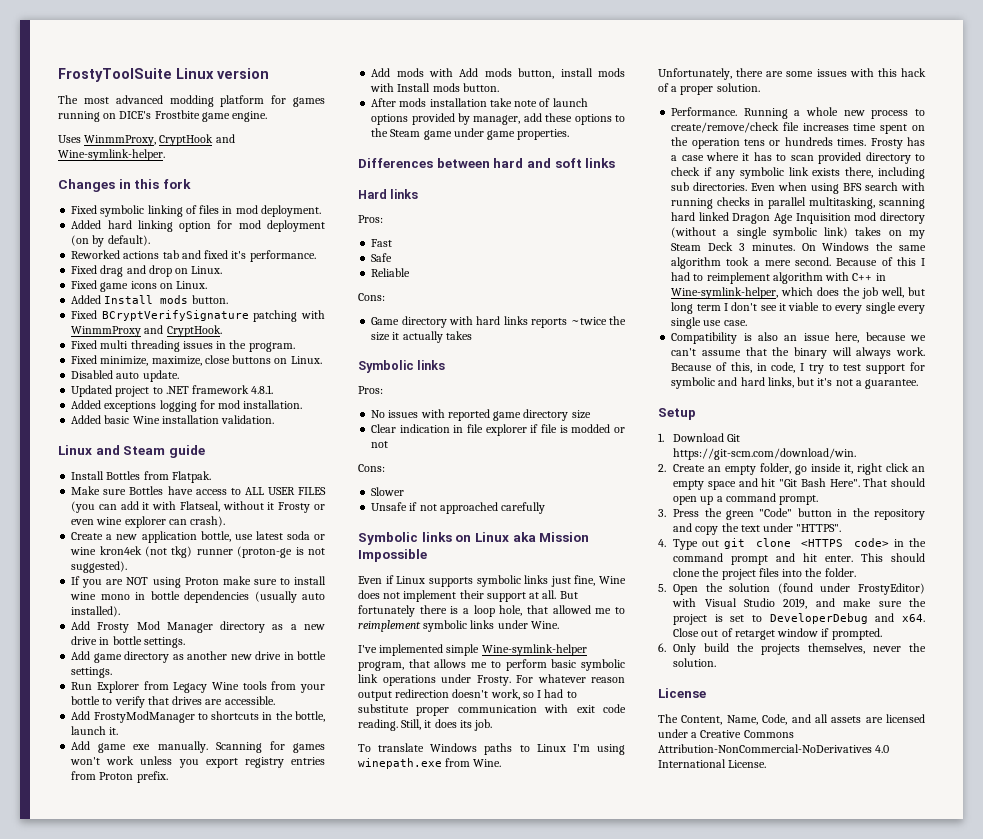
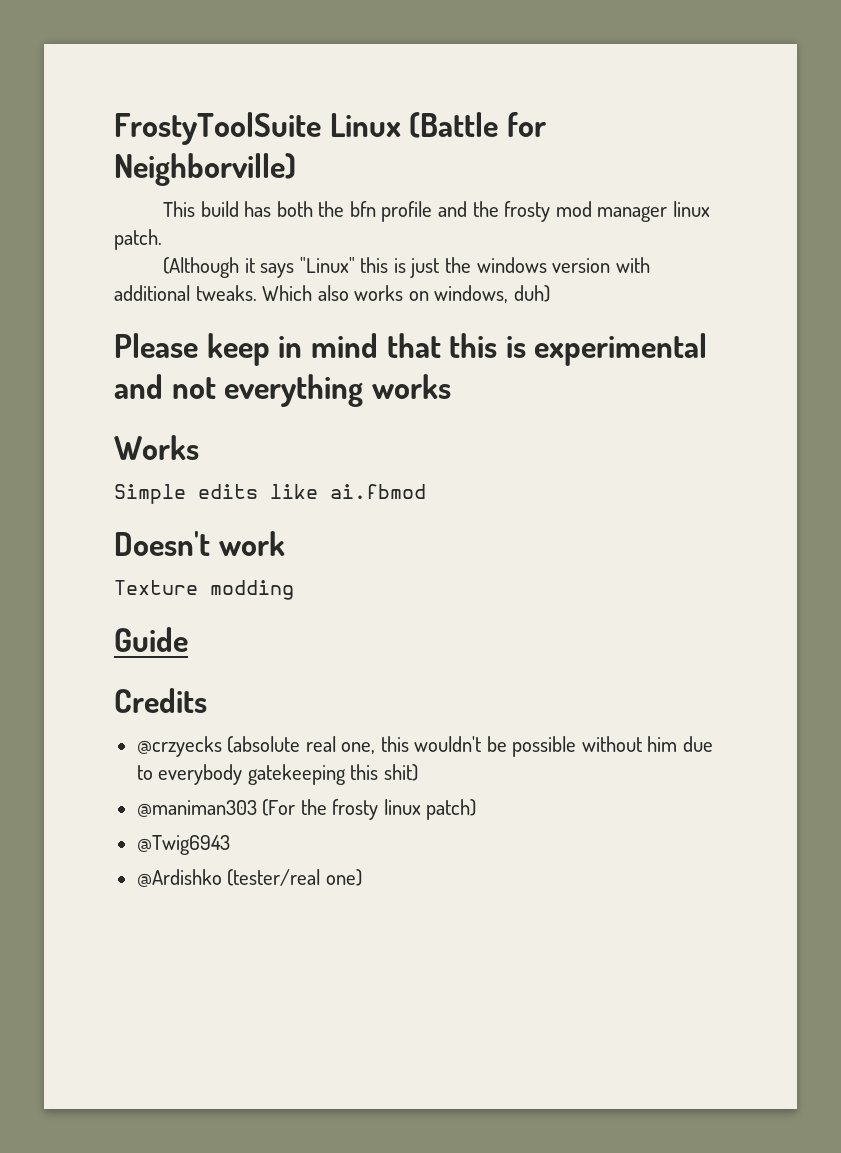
- FrostyToolSuite Linux version
- The most advanced modding platform for games running on DICE's Frostbite game engine.
- Uses WinmmProxy, CryptHook and Wine-symlink-helper.
- Changes in this fork
- Fixed symbolic linking of files in mod deployment.
- Added hard linking option for mod deployment (on by default).
- Reworked actions tab and fixed it's performance.
- Fixed drag and drop on Linux.
- Fixed game icons on Linux.
- Added Install mods button.
- Fixed BCryptVerifySignature patching with WinmmProxy and CryptHook.
- Fixed multi threading issues in the program.
- Fixed minimize, maximize, close buttons on Linux.
- Disabled auto update.
- Updated project to .NET framework 4.8.1.
- Added exceptions logging for mod installation.
- Added basic Wine installation validation.
- Linux and Steam guide
- Install Bottles from Flatpak.
- Make sure Bottles have access to ALL USER FILES (you can add it with Flatseal, without it Frosty or even wine explorer can crash).
- Create a new application bottle, use latest soda or wine kron4ek (not tkg) runner (proton-ge is not suggested).
- If you are NOT using Proton make sure to install wine mono in bottle dependencies (usually auto installed).
- Add Frosty Mod Manager directory as a new drive in bottle settings.
- Add game directory as another new drive in bottle settings.
- Run Explorer from Legacy Wine tools from your bottle to verify that drives are accessible.
- Add FrostyModManager to shortcuts in the bottle, launch it.
- Add game exe manually. Scanning for games won't work unless you export registry entries from Proton prefix.
- Add mods with Add mods button, install mods with Install mods button.
- After mods installation take note of launch options provided by manager, add these options to the Steam game under game properties.
- Differences between hard and soft links
- Hard links
- Pros:
- Fast
- Safe
- Reliable
- Cons:
- Game directory with hard links reports ~twice the size it actually takes
- Symbolic links
- Pros:
- No issues with reported game directory size
- Clear indication in file explorer if file is modded or not
- Cons:
- Slower
- Unsafe if not approached carefully
- Symbolic links on Linux aka Mission Impossible
- Even if Linux supports symbolic links just fine, Wine does not implement their support at all. But fortunately there is a loop hole, that allowed me to reimplement symbolic links under Wine.
- I've implemented simple Wine-symlink-helper program, that allows me to perform basic symbolic link operations under Frosty. For whatever reason output redirection doesn't work, so I had to substitute proper communication with exit code reading. Still, it does its job.
- To translate Windows paths to Linux I'm using winepath.exe from Wine.
- Unfortunately, there are some issues with this hack of a proper solution.
- Performance. Running a whole new process to create/remove/check file increases time spent on the operation tens or hundreds times. Frosty has a case where it has to scan provided directory to check if any symbolic link exists there, including sub directories. Even when using BFS search with running checks in parallel multitasking, scanning hard linked Dragon Age Inquisition mod directory (without a single symbolic link) takes on my Steam Deck 3 minutes. On Windows the same algorithm took a mere second. Because of this I had to reimplement algorithm with C++ in Wine-symlink-helper, which does the job well, but long term I don't see it viable to every single every single use case.
- Compatibility is also an issue here, because we can't assume that the binary will always work. Because of this, in code, I try to test support for symbolic and hard links, but it's not a guarantee.
- Setup
- 1. Download Git https://git-scm.com/download/win.
- 2. Create an empty folder, go inside it, right click an empty space and hit "Git Bash Here". That should open up a command prompt.
- 3. Press the green "Code" button in the repository and copy the text under "HTTPS".
- 4. Type out git clone <HTTPS code> in the command prompt and hit enter. This should clone the project files into the folder.
- 5. Open the solution (found under FrostyEditor) with Visual Studio 2019, and make sure the project is set to DeveloperDebug and x64. Close out of retarget window if prompted.
- 6. Only build the projects themselves, never the solution.
- License
- The Content, Name, Code, and all assets are licensed under a Creative Commons Attribution-NonCommercial-NoDerivatives 4.0 International License.
+ FrostyToolSuite Linux (Battle for Neighborville)
+ This build has both the bfn profile and the frosty mod manager linux patch.
+ (Although it says "Linux" this is just the windows version with additional tweaks. Which also works on windows, duh)
+ Please keep in mind that this is experimental and not everything works
+ Works
+ Simple edits like ai.fbmod
+ Doesn't work
+ Texture modding
+ Guide
+ Credits
+ @crzyecks (absolute real one, this wouldn't be possible without him due to everybody gatekeeping this shit)
+ @maniman303 (For the frosty linux patch)
+ @Twig6943
+ @Ardishko (tester/real one)

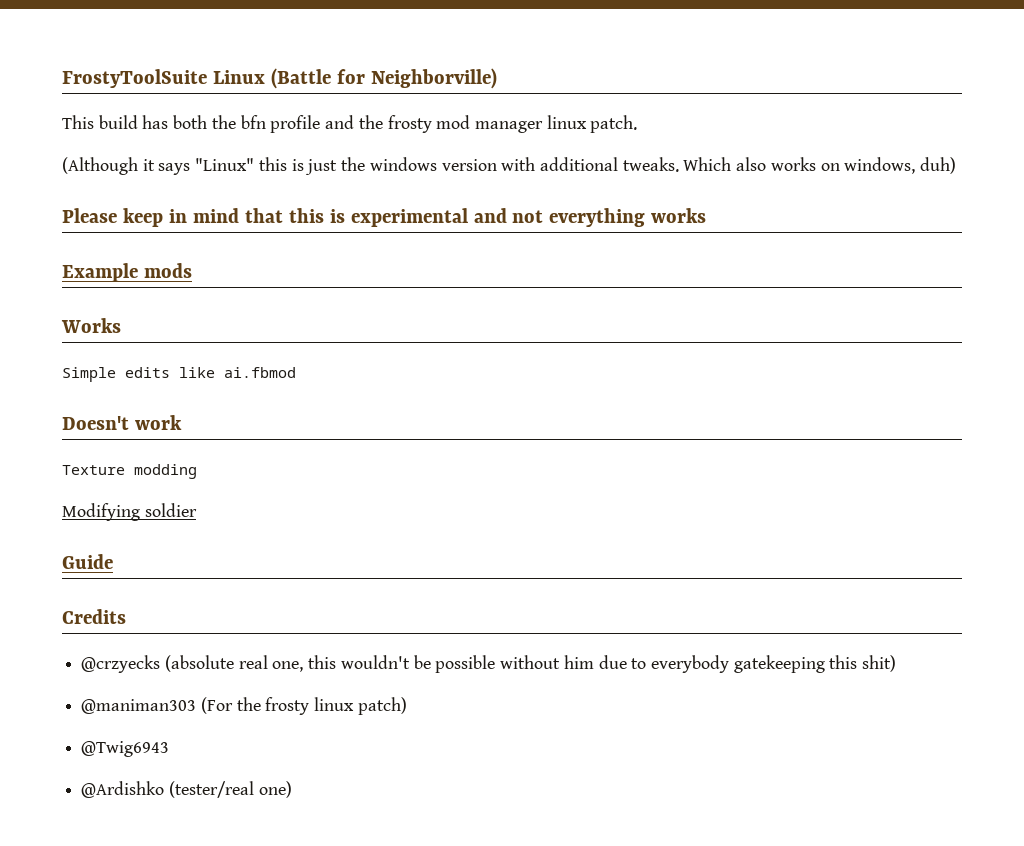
+ Example mods
+ Modifying soldier

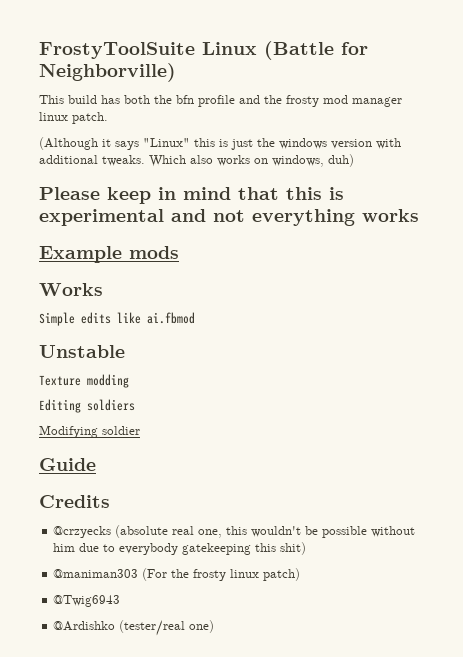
- Doesn't work
+ Unstable
+ Editing soldiers

